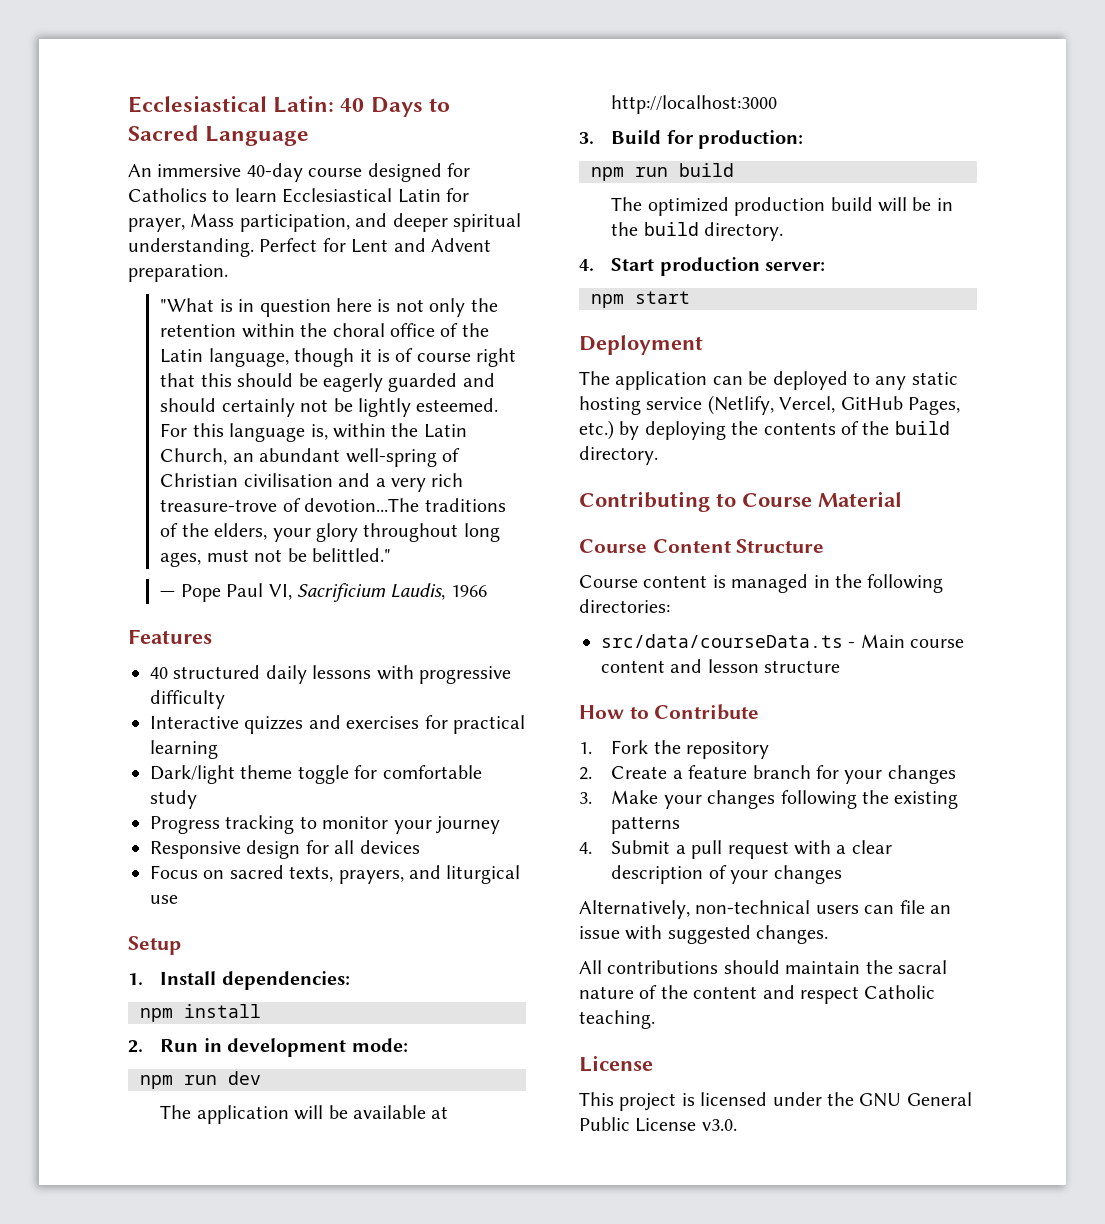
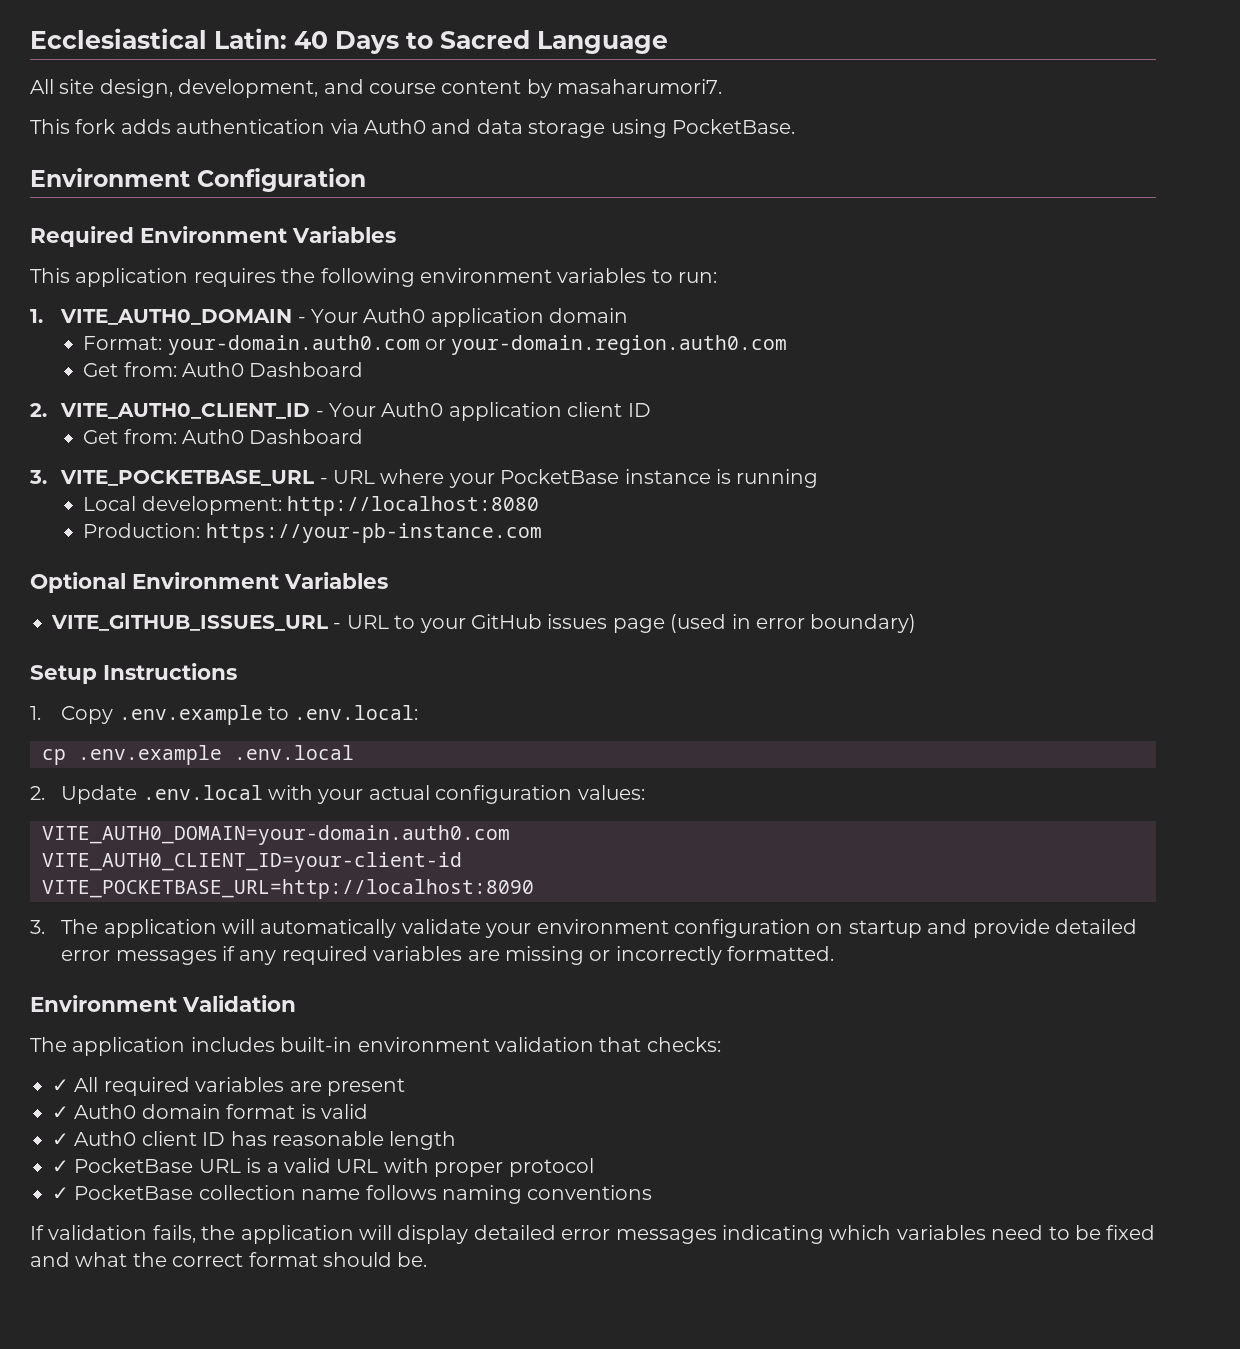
- An immersive 40-day course designed for Catholics to learn Ecclesiastical Latin for prayer, Mass participation, and deeper spiritual understanding. Perfect for Lent and Advent preparation.
- "What is in question here is not only the retention within the choral office of the Latin language, though it is of course right that this should be eagerly guarded and should certainly not be lightly esteemed. For this language is, within the Latin Church, an abundant well-spring of Christian civilisation and a very rich treasure-trove of devotion...The traditions of the elders, your glory throughout long ages, must not be belittled."
- — Pope Paul VI, Sacrificium Laudis, 1966
- Features
- 40 structured daily lessons with progressive difficulty
- Interactive quizzes and exercises for practical learning
- Dark/light theme toggle for comfortable study
- Progress tracking to monitor your journey
- Responsive design for all devices
- Focus on sacred texts, prayers, and liturgical use
+ All site design, development, and course content by masaharumori7.
+ This fork adds authentication via Auth0 and data storage using PocketBase.
+ Environment Configuration
+ Required Environment Variables
+ This application requires the following environment variables to run:
+ 1. VITE_AUTH0_DOMAIN - Your Auth0 application domain
+ Format: your-domain.auth0.com or your-domain.region.auth0.com
+ Get from: Auth0 Dashboard
+ 2. VITE_AUTH0_CLIENT_ID - Your Auth0 application client ID
+ Get from: Auth0 Dashboard
+ 3. VITE_POCKETBASE_URL - URL where your PocketBase instance is running
+ Local development: http://localhost:8080
+ Production: https://your-pb-instance.com
+ Optional Environment Variables
+ VITE_GITHUB_ISSUES_URL - URL to your GitHub issues page (used in error boundary)
- Setup
- 1. Install dependencies:
- npm install
- 2. Run in development mode:
- npm run dev
- The application will be available at http://localhost:3000
- 3. Build for production:
- npm run build
- The optimized production build will be in the build directory.
- 4. Start production server:
- npm start
- Deployment
- The application can be deployed to any static hosting service (Netlify, Vercel, GitHub Pages, etc.) by deploying the contents of the build directory.
- Contributing to Course Material
- Course Content Structure
- Course content is managed in the following directories:
- src/data/courseData.ts - Main course content and lesson structure
- How to Contribute
- 1. Fork the repository
- 2. Create a feature branch for your changes
- 3. Make your changes following the existing patterns
- 4. Submit a pull request with a clear description of your changes
- Alternatively, non-technical users can file an issue with suggested changes.
- All contributions should maintain the sacral nature of the content and respect Catholic teaching.
- License
- This project is licensed under the GNU General Public License v3.0.
+ Setup Instructions
+ 1. Copy .env.example to .env.local:
+ cp .env.example .env.local
+ 2. Update .env.local with your actual configuration values:
+ VITE_AUTH0_DOMAIN=your-domain.auth0.com
+ VITE_AUTH0_CLIENT_ID=your-client-id
+ VITE_POCKETBASE_URL=http://localhost:8090
+ 3. The application will automatically validate your environment configuration on startup and provide detailed error messages if any required variables are missing or incorrectly formatted.
+ Environment Validation
+ The application includes built-in environment validation that checks:
+ ✓ All required variables are present
+ ✓ Auth0 domain format is valid
+ ✓ Auth0 client ID has reasonable length
+ ✓ PocketBase URL is a valid URL with proper protocol
+ ✓ PocketBase collection name follows naming conventions
+ If validation fails, the application will display detailed error messages indicating which variables need to be fixed and what the correct format should be.

